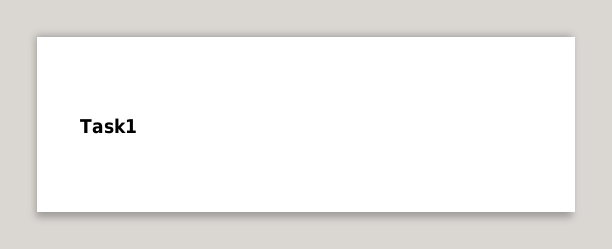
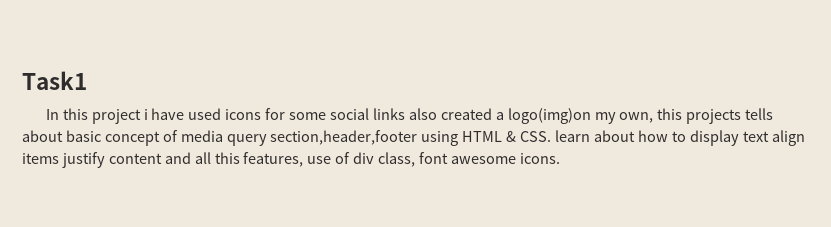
+ In this project i have used icons for some social links also created a logo(img)on my own, this projects tells about basic concept of media query section,header,footer using HTML & CSS. learn about how to display text align items justify content and all this features, use of div class, font awesome icons.

